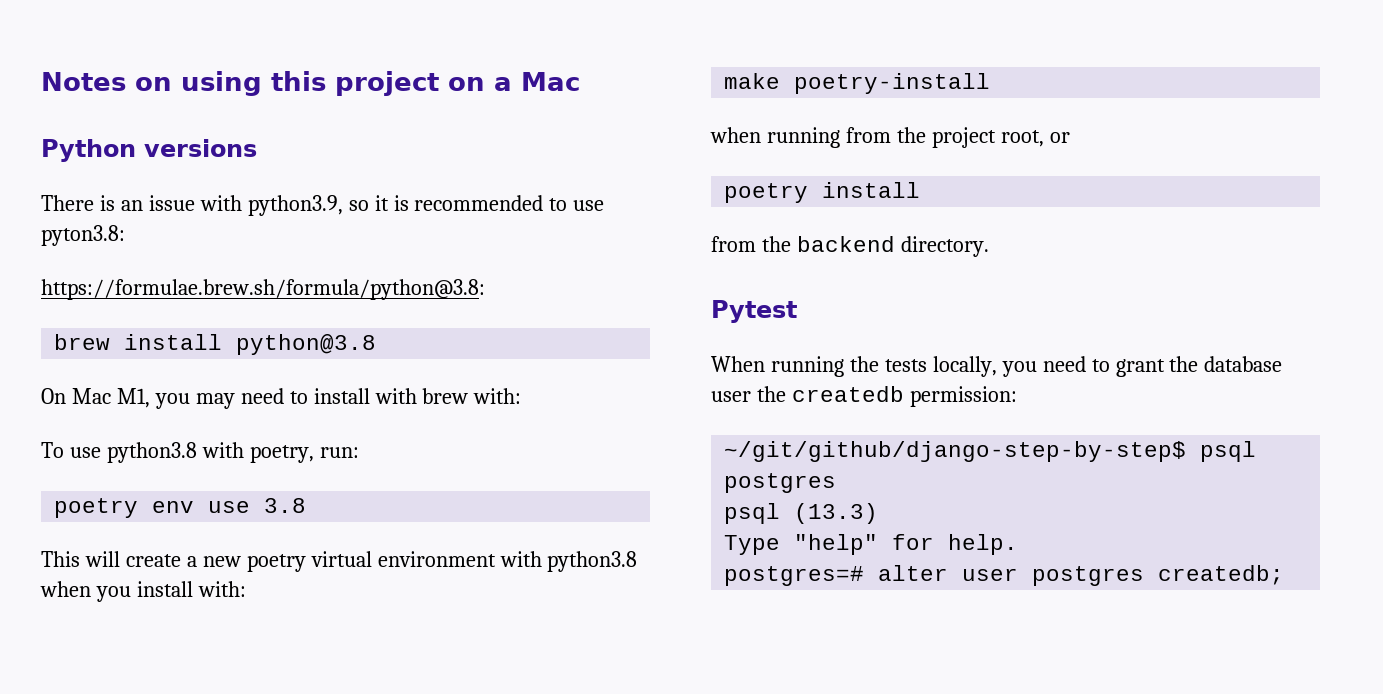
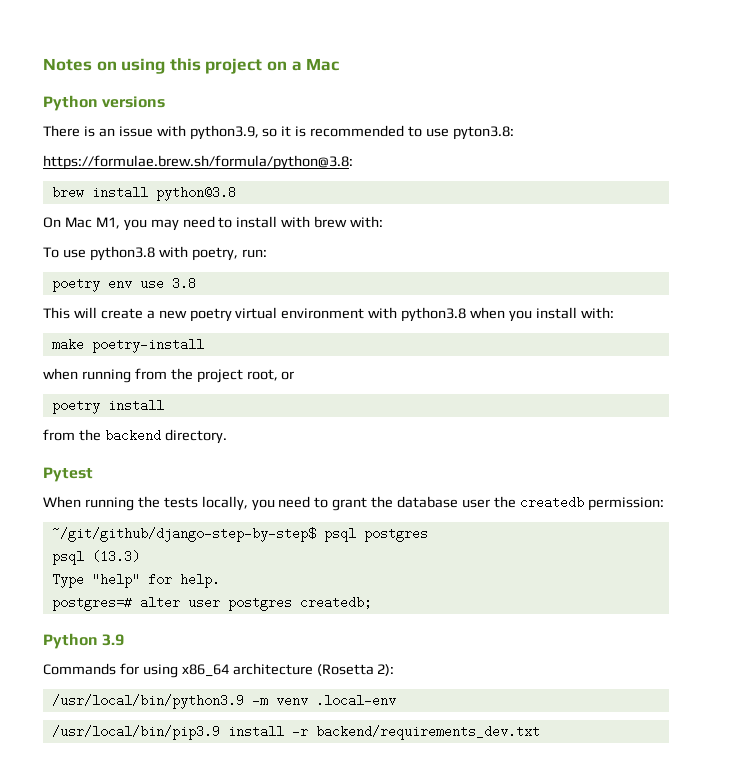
+ Python 3.9
+ Commands for using x86_64 architecture (Rosetta 2):
+ /usr/local/bin/python3.9 -m venv .local-env
+ /usr/local/bin/pip3.9 install -r backend/requirements_dev.txt

